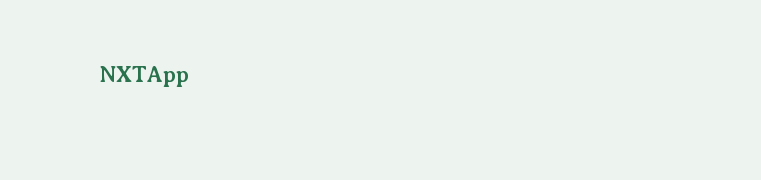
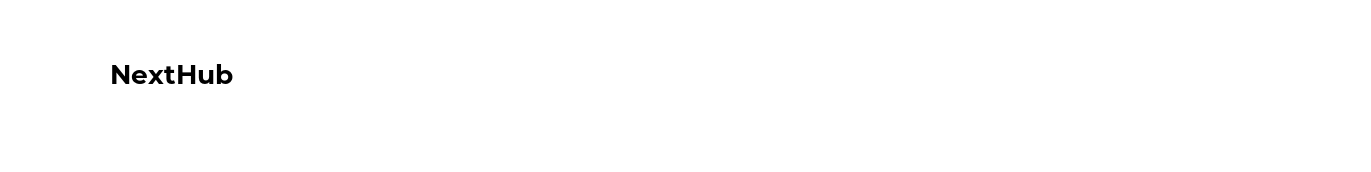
- NXTApp
+ NextHub

